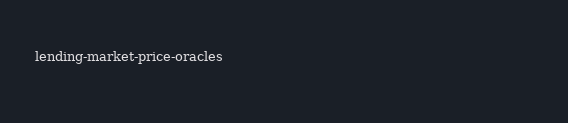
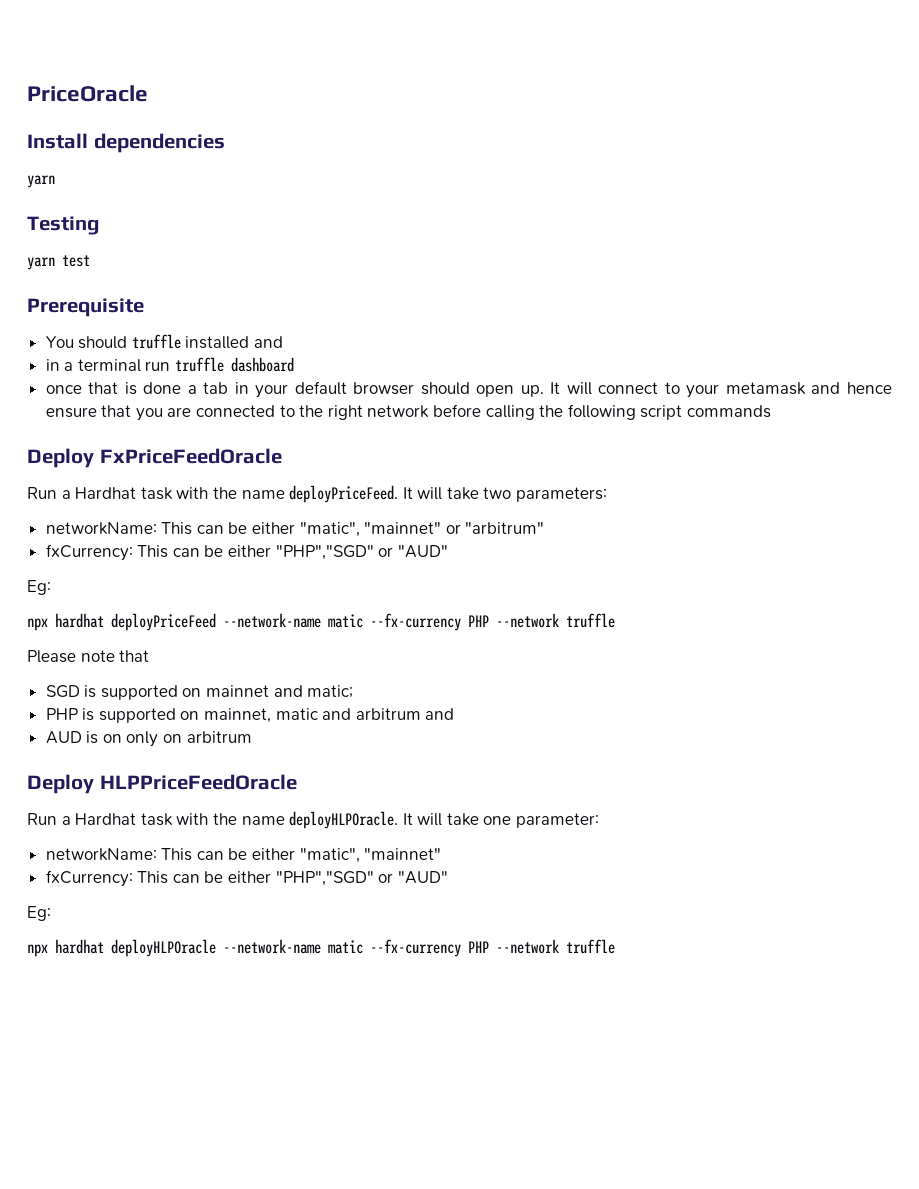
- lending-market-price-oracles
+ PriceOracle
+ Install dependencies
+ yarn
+ Testing
+ yarn test
+ Prerequisite
+ You should truffle installed and
+ in a terminal run truffle dashboard
+ once that is done a tab in your default browser should open up. It will connect to your metamask and hence ensure that you are connected to the right network before calling the following script commands
+ Deploy FxPriceFeedOracle
+ Run a Hardhat task with the name deployPriceFeed. It will take two parameters:
+ networkName: This can be either "matic", "mainnet" or "arbitrum"
+ fxCurrency: This can be either "PHP","SGD" or "AUD"
+ Eg:
+ npx hardhat deployPriceFeed --network-name matic --fx-currency PHP --network truffle
+ Please note that
+ SGD is supported on mainnet and matic;
+ PHP is supported on mainnet, matic and arbitrum and
+ AUD is on only on arbitrum
+ Deploy HLPPriceFeedOracle
+ Run a Hardhat task with the name deployHLPOracle. It will take one parameter:
+ networkName: This can be either "matic", "mainnet"
+ fxCurrency: This can be either "PHP","SGD" or "AUD"
+ Eg:
+ npx hardhat deployHLPOracle --network-name matic --fx-currency PHP --network truffle

